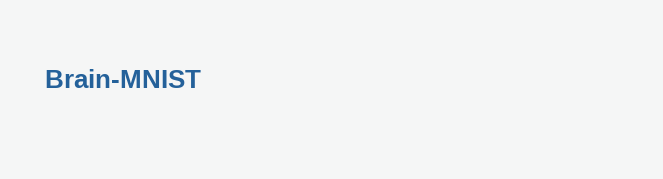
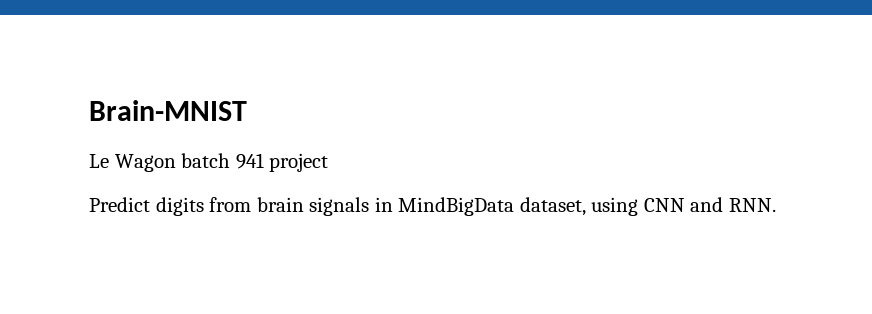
+ Le Wagon batch 941 project
+ Predict digits from brain signals in MindBigData dataset, using CNN and RNN.

